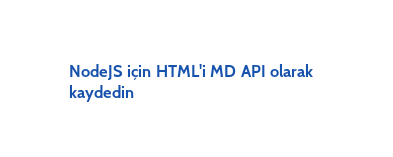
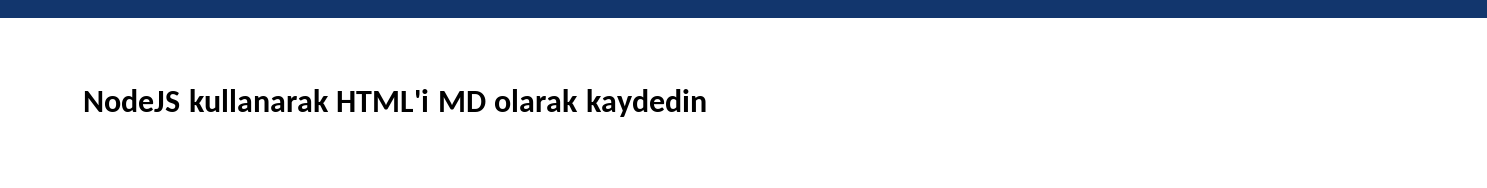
- NodeJS için HTML'i MD API olarak kaydedin
+ NodeJS kullanarak HTML'i MD olarak kaydedin

